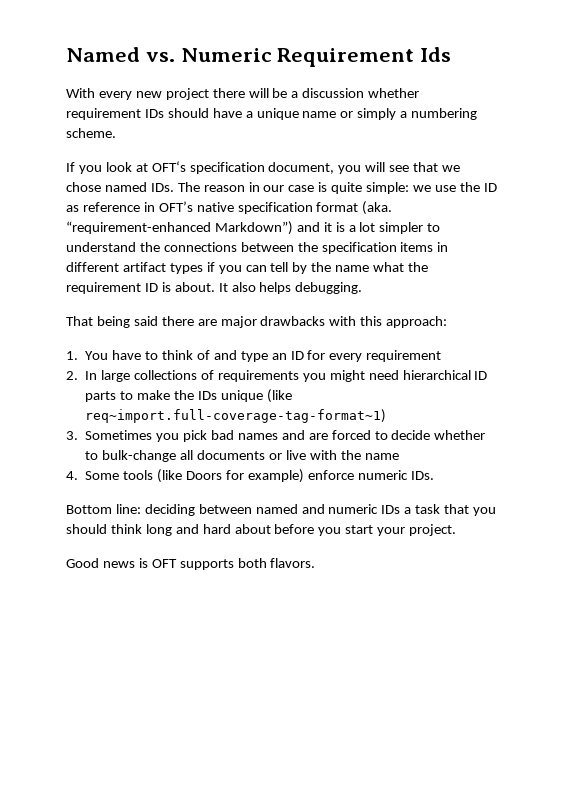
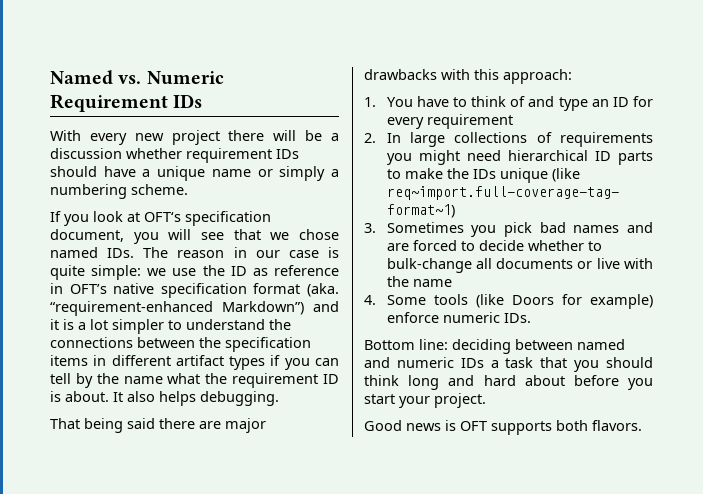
- Named vs. Numeric Requirement Ids
+ Named vs. Numeric Requirement IDs

